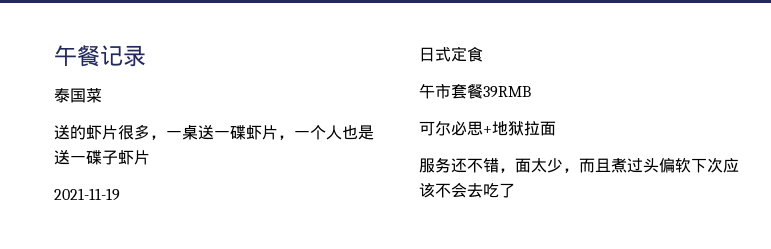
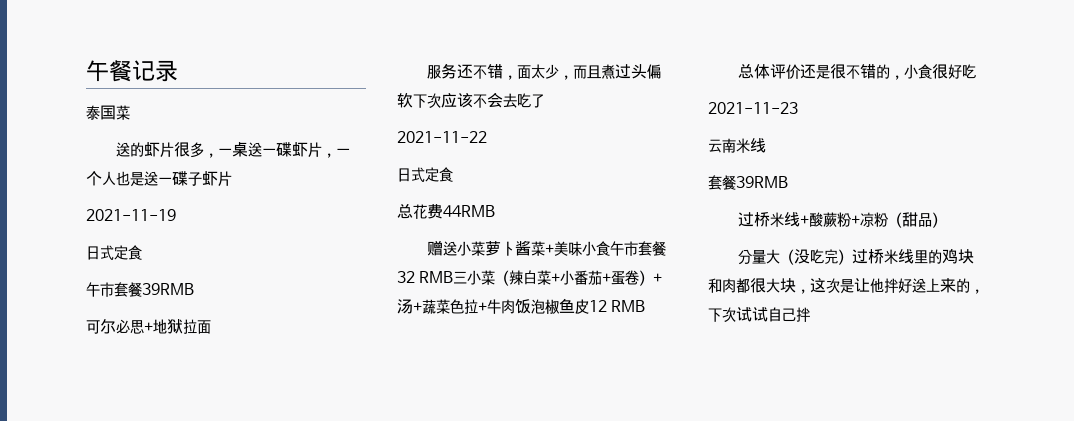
+ 2021-11-22
+ 日式定食
+ 总花费44RMB
+ 赠送小菜萝卜酱菜+美味小食午市套餐32 RMB三小菜（辣白菜+小番茄+蛋卷）+汤+蔬菜色拉+牛肉饭泡椒鱼皮12 RMB
+ 总体评价还是很不错的，小食很好吃
+ 2021-11-23
+ 云南米线
+ 套餐39RMB
+ 过桥米线+酸蕨粉+凉粉（甜品）
+ 分量大（没吃完）过桥米线里的鸡块和肉都很大块，这次是让他拌好送上来的，下次试试自己拌

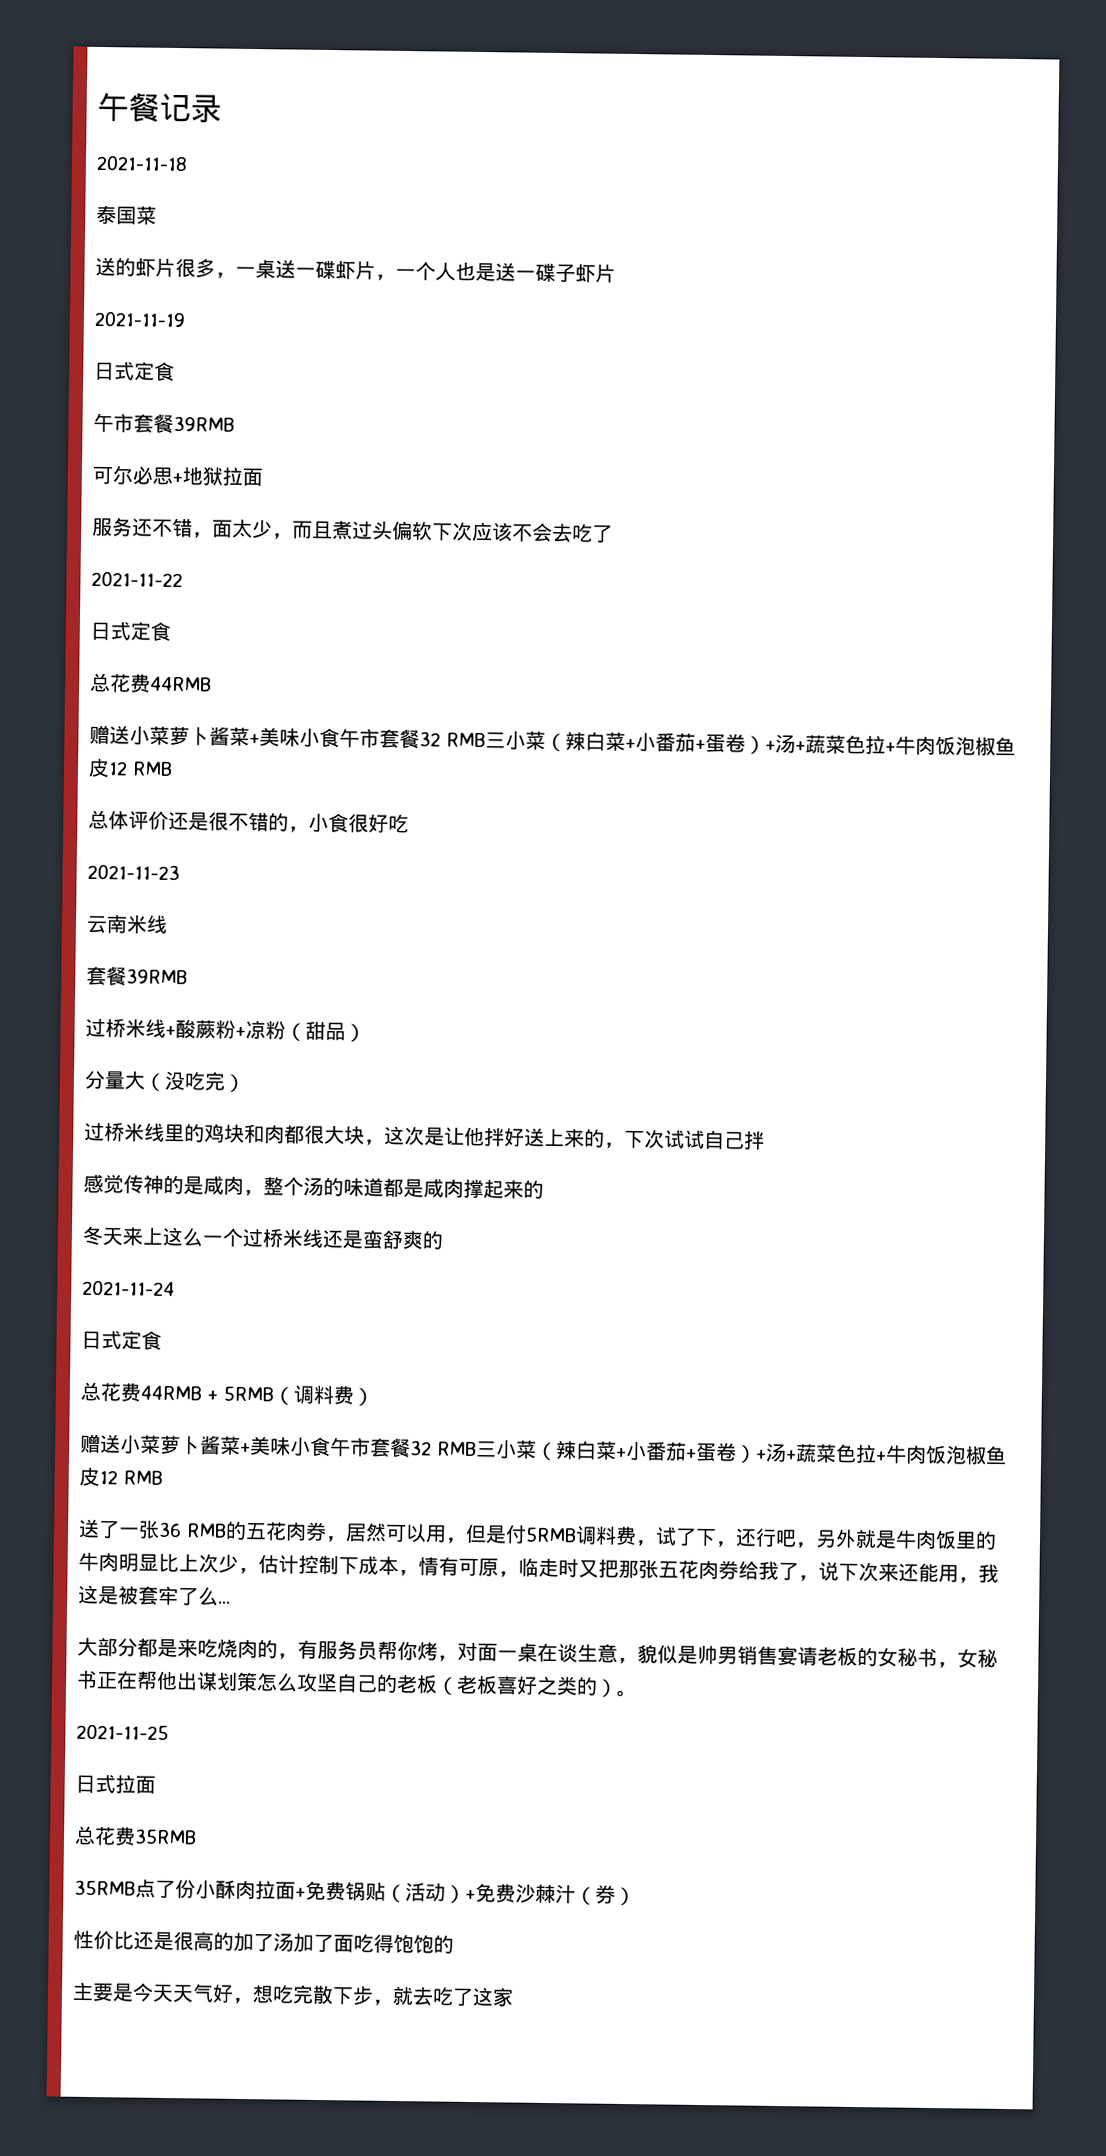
+ 2021-11-18
- 分量大（没吃完）过桥米线里的鸡块和肉都很大块，这次是让他拌好送上来的，下次试试自己拌
+ 分量大（没吃完）
+ 过桥米线里的鸡块和肉都很大块，这次是让他拌好送上来的，下次试试自己拌
+ 感觉传神的是咸肉，整个汤的味道都是咸肉撑起来的
+ 冬天来上这么一个过桥米线还是蛮舒爽的
+ 2021-11-24
+ 日式定食
+ 总花费44RMB + 5RMB（调料费）
+ 赠送小菜萝卜酱菜+美味小食午市套餐32 RMB三小菜（辣白菜+小番茄+蛋卷）+汤+蔬菜色拉+牛肉饭泡椒鱼皮12 RMB
+ 送了一张36 RMB的五花肉券，居然可以用，但是付5RMB调料费，试了下，还行吧，另外就是牛肉饭里的牛肉明显比上次少，估计控制下成本，情有可原，临走时又把那张五花肉券给我了，说下次来还能用，我这是被套牢了么...
+ 大部分都是来吃烧肉的，有服务员帮你烤，对面一桌在谈生意，貌似是帅男销售宴请老板的女秘书，女秘书正在帮他出谋划策怎么攻坚自己的老板（老板喜好之类的）。
+ 2021-11-25
+ 日式拉面
+ 总花费35RMB
+ 35RMB点了份小酥肉拉面+免费锅贴（活动）+免费沙棘汁（券）
+ 性价比还是很高的加了汤加了面吃得饱饱的
+ 主要是今天天气好，想吃完散下步，就去吃了这家

